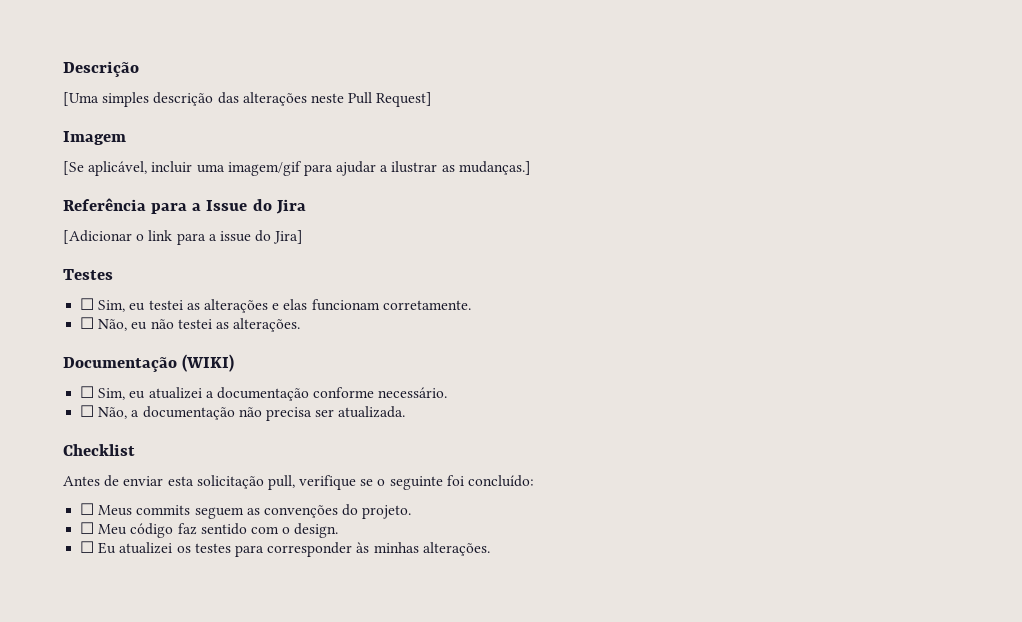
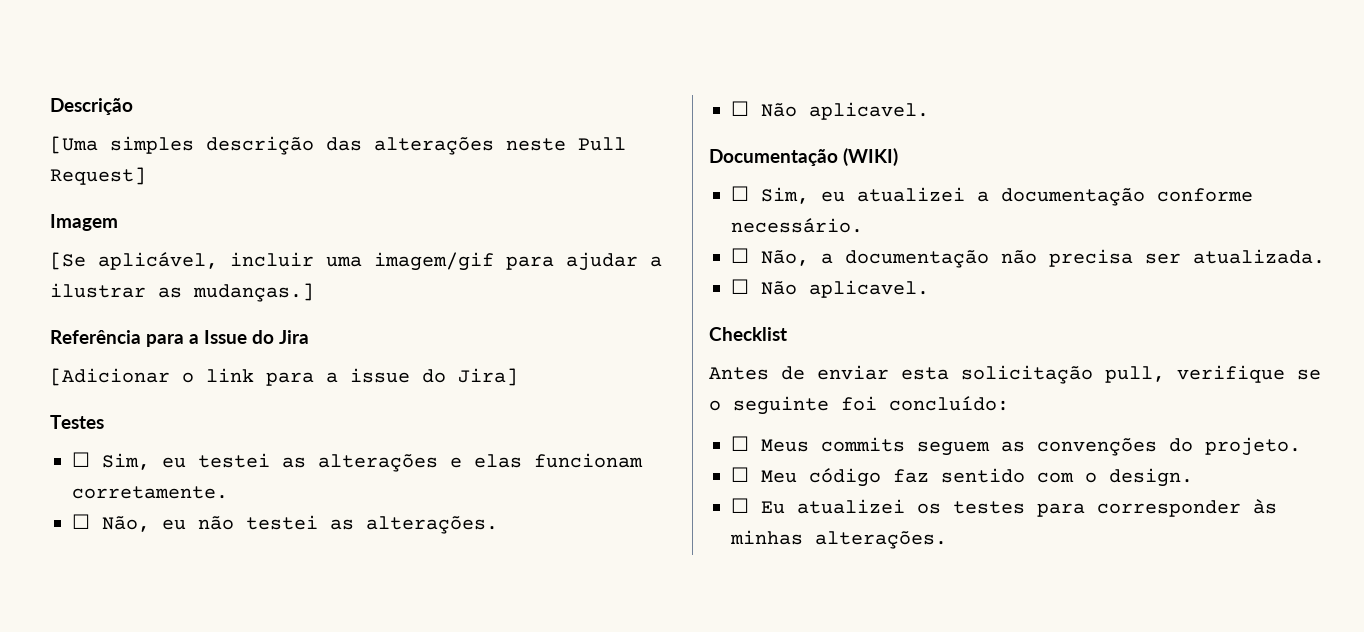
  ☐ Não, eu não testei as alterações.
+ ☐ Não aplicavel.
  ☐ Não, a documentação não precisa ser atualizada.
+ ☐ Não aplicavel.

